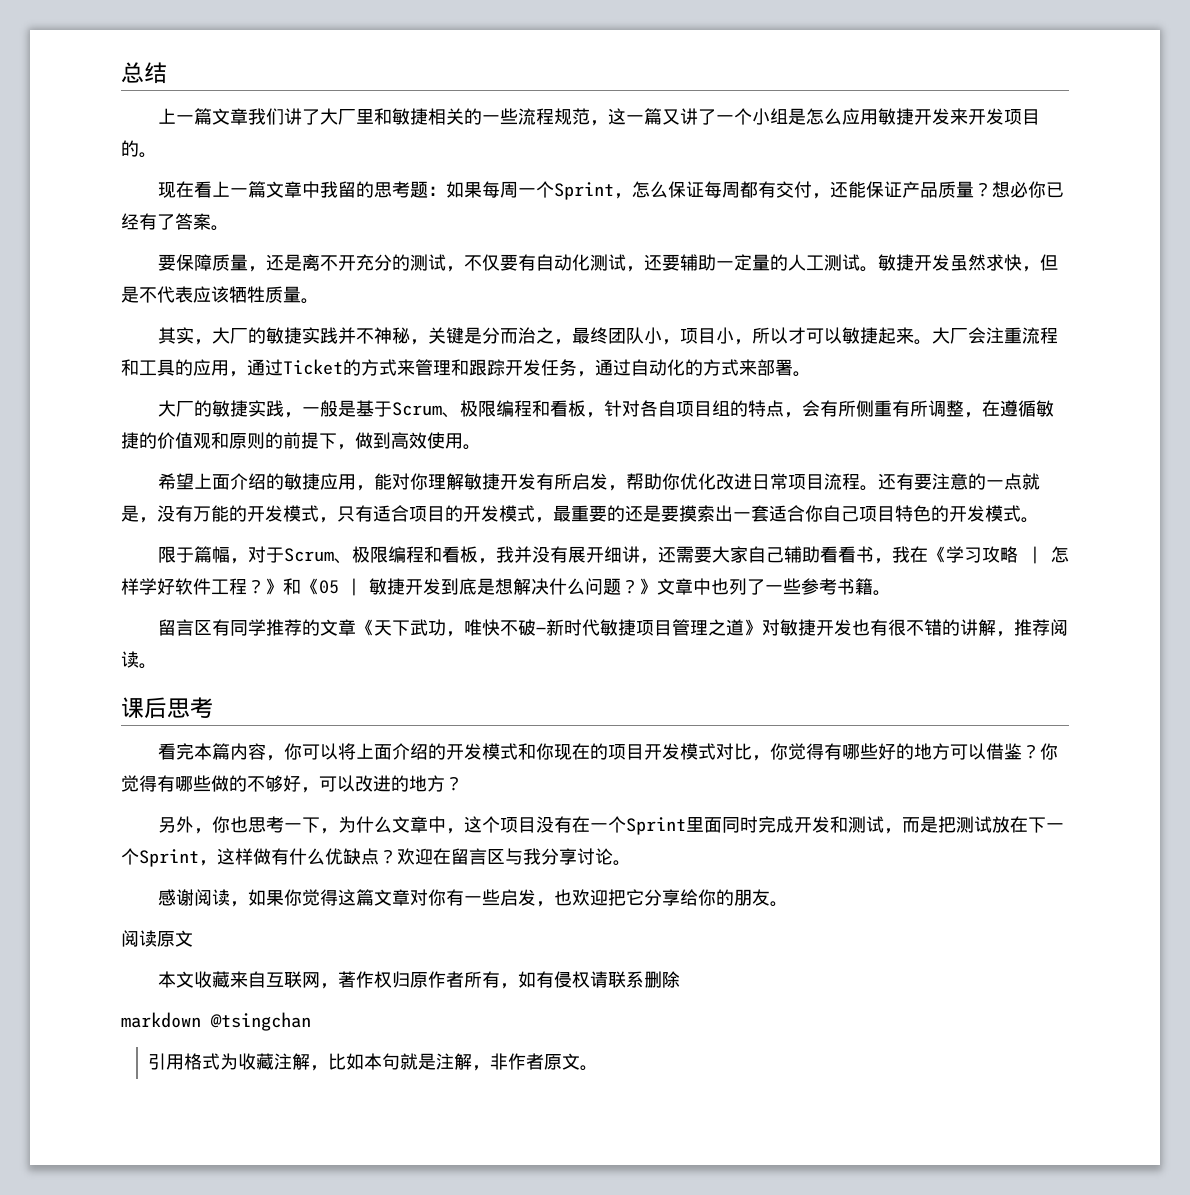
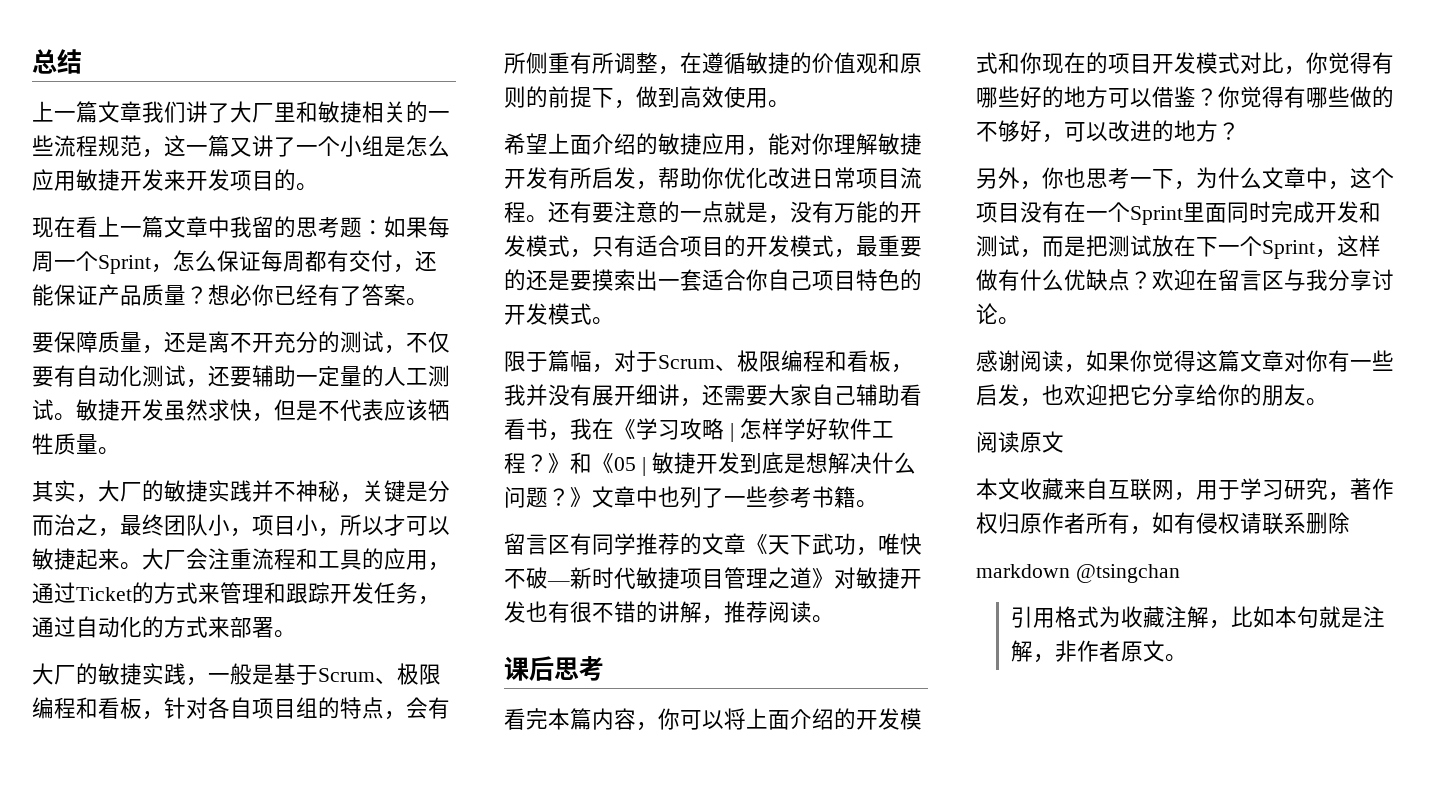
- 本文收藏来自互联网，著作权归原作者所有，如有侵权请联系删除
+ 本文收藏来自互联网，用于学习研究，著作权归原作者所有，如有侵权请联系删除

